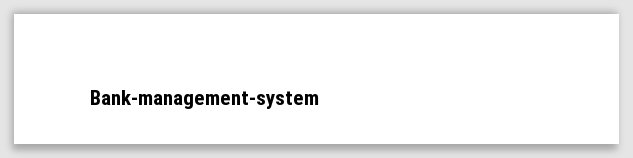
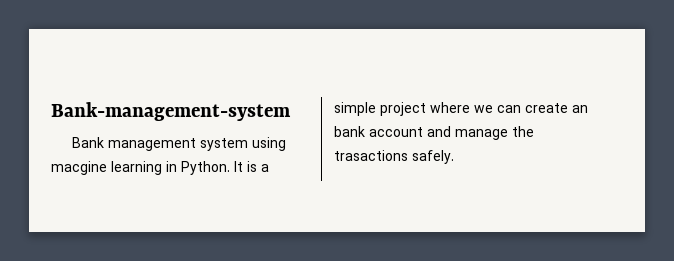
+ Bank management system using macgine learning in Python. It is a simple project where we can create an bank account and manage the trasactions safely.

